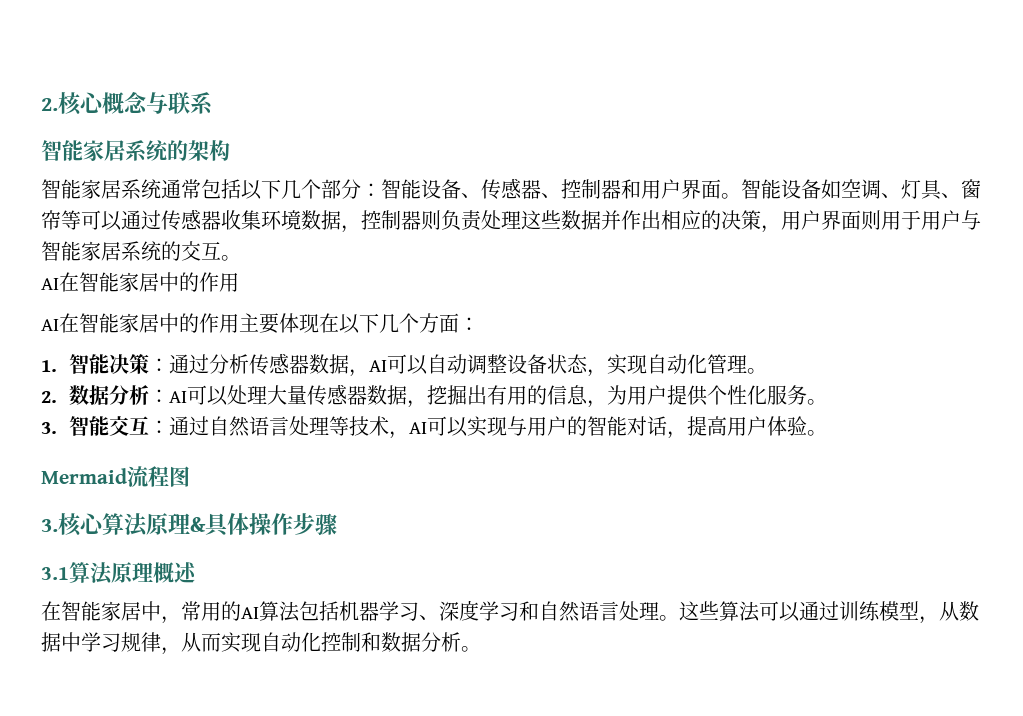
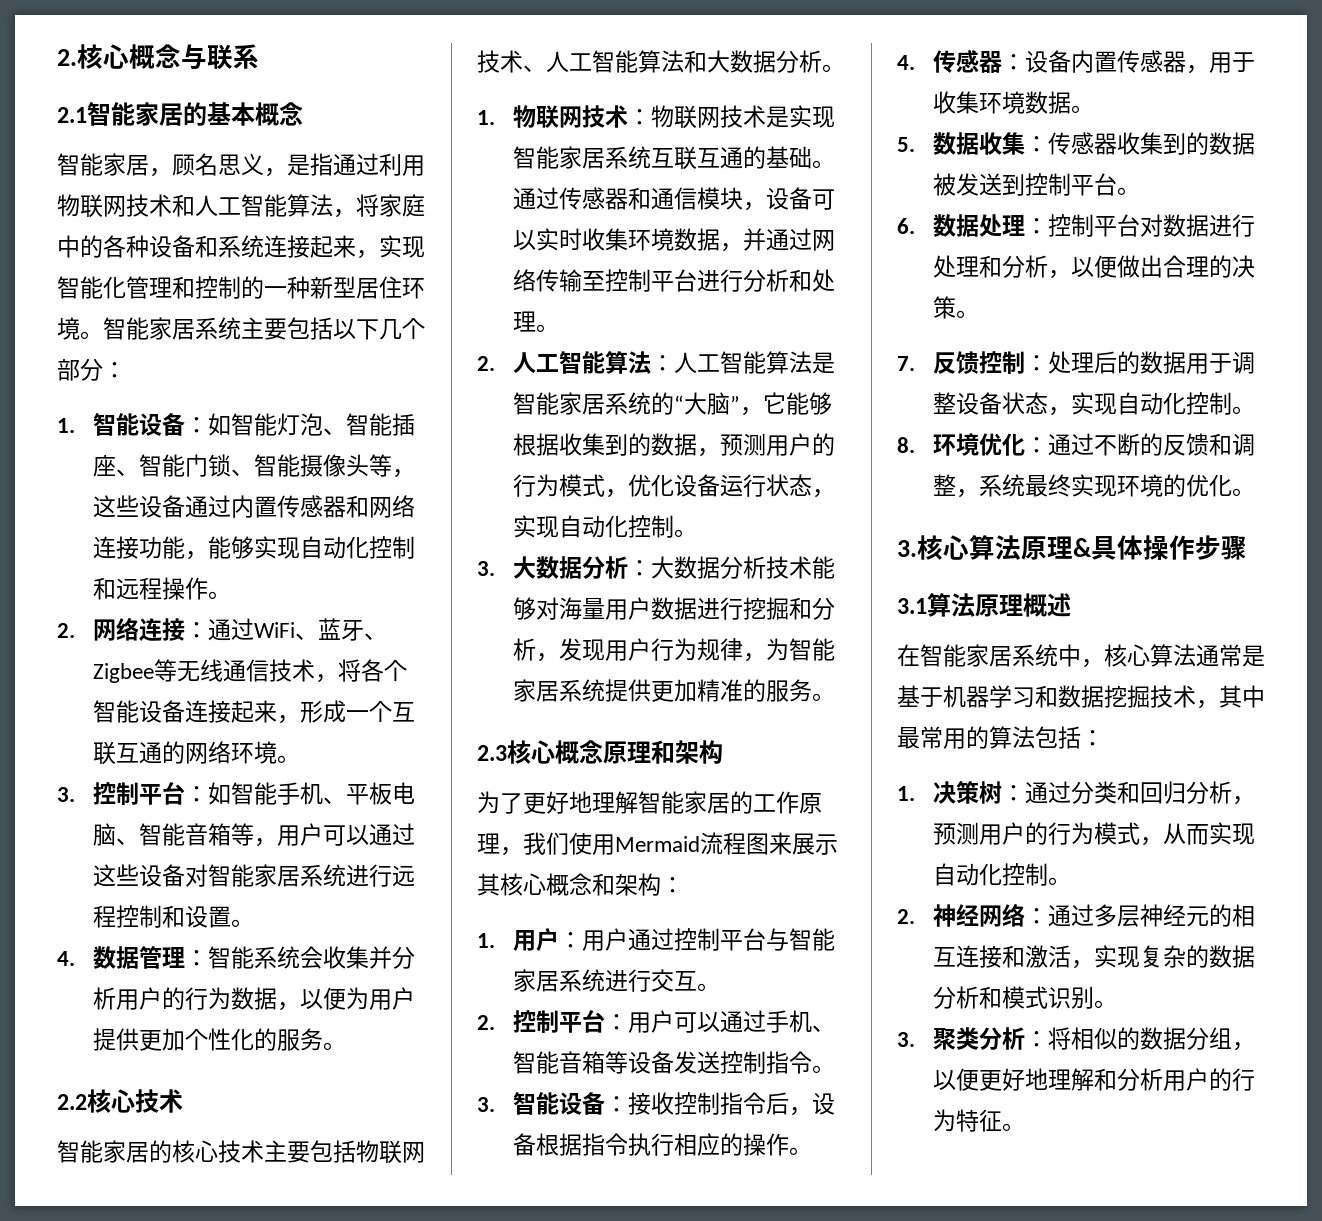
- 智能家居系统的架构
- 智能家居系统通常包括以下几个部分：智能设备、传感器、控制器和用户界面。智能设备如空调、灯具、窗帘等可以通过传感器收集环境数据，控制器则负责处理这些数据并作出相应的决策，用户界面则用于用户与智能家居系统的交互。
- AI在智能家居中的作用
- AI在智能家居中的作用主要体现在以下几个方面：
- 1.智能决策：通过分析传感器数据，AI可以自动调整设备状态，实现自动化管理。
- 2.数据分析：AI可以处理大量传感器数据，挖掘出有用的信息，为用户提供个性化服务。
- 3.智能交互：通过自然语言处理等技术，AI可以实现与用户的智能对话，提高用户体验。
- Mermaid流程图
+ 2.1智能家居的基本概念
+ 智能家居，顾名思义，是指通过利用物联网技术和人工智能算法，将家庭中的各种设备和系统连接起来，实现智能化管理和控制的一种新型居住环境。智能家居系统主要包括以下几个部分：
+ 1.智能设备：如智能灯泡、智能插座、智能门锁、智能摄像头等，这些设备通过内置传感器和网络连接功能，能够实现自动化控制和远程操作。
+ 2.网络连接：通过WiFi、蓝牙、Zigbee等无线通信技术，将各个智能设备连接起来，形成一个互联互通的网络环境。
+ 3.控制平台：如智能手机、平板电脑、智能音箱等，用户可以通过这些设备对智能家居系统进行远程控制和设置。
+ 4.数据管理：智能系统会收集并分析用户的行为数据，以便为用户提供更加个性化的服务。
+ 2.2核心技术
+ 智能家居的核心技术主要包括物联网技术、人工智能算法和大数据分析。
+ 1.物联网技术：物联网技术是实现智能家居系统互联互通的基础。通过传感器和通信模块，设备可以实时收集环境数据，并通过网络传输至控制平台进行分析和处理。
+ 2.人工智能算法：人工智能算法是智能家居系统的“大脑”，它能够根据收集到的数据，预测用户的行为模式，优化设备运行状态，实现自动化控制。
+ 3.大数据分析：大数据分析技术能够对海量用户数据进行挖掘和分析，发现用户行为规律，为智能家居系统提供更加精准的服务。
+ 2.3核心概念原理和架构
+ 为了更好地理解智能家居的工作原理，我们使用Mermaid流程图来展示其核心概念和架构：
+ 1.用户：用户通过控制平台与智能家居系统进行交互。
+ 2.控制平台：用户可以通过手机、智能音箱等设备发送控制指令。
+ 3.智能设备：接收控制指令后，设备根据指令执行相应的操作。
+ 4.传感器：设备内置传感器，用于收集环境数据。
+ 5.数据收集：传感器收集到的数据被发送到控制平台。
+ 6.数据处理：控制平台对数据进行处理和分析，以便做出合理的决策。
+ 7.反馈控制：处理后的数据用于调整设备状态，实现自动化控制。
+ 8.环境优化：通过不断的反馈和调整，系统最终实现环境的优化。
- 在智能家居中，常用的AI算法包括机器学习、深度学习和自然语言处理。这些算法可以通过训练模型，从数据中学习规律，从而实现自动化控制和数据分析。
+ 在智能家居系统中，核心算法通常是基于机器学习和数据挖掘技术，其中最常用的算法包括：
+ 1.决策树：通过分类和回归分析，预测用户的行为模式，从而实现自动化控制。
+ 2.神经网络：通过多层神经元的相互连接和激活，实现复杂的数据分析和模式识别。
+ 3.聚类分析：将相似的数据分组，以便更好地理解和分析用户的行为特征。

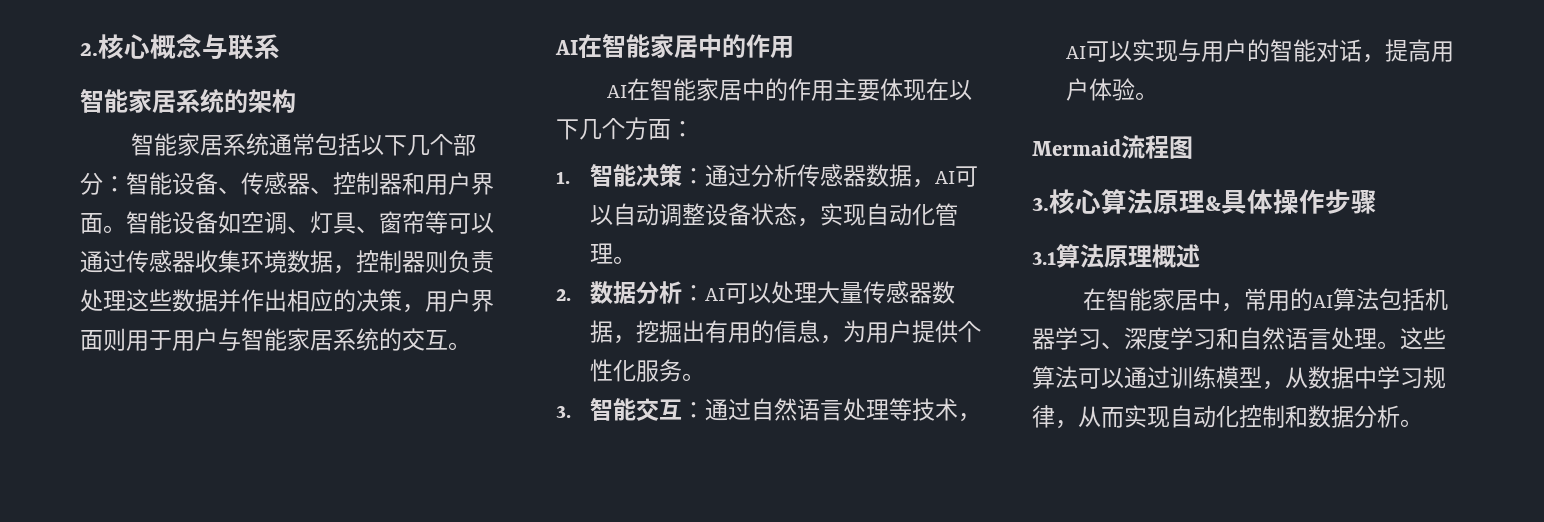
- 2.1智能家居的基本概念
- 智能家居，顾名思义，是指通过利用物联网技术和人工智能算法，将家庭中的各种设备和系统连接起来，实现智能化管理和控制的一种新型居住环境。智能家居系统主要包括以下几个部分：
- 1.智能设备：如智能灯泡、智能插座、智能门锁、智能摄像头等，这些设备通过内置传感器和网络连接功能，能够实现自动化控制和远程操作。
- 2.网络连接：通过WiFi、蓝牙、Zigbee等无线通信技术，将各个智能设备连接起来，形成一个互联互通的网络环境。
- 3.控制平台：如智能手机、平板电脑、智能音箱等，用户可以通过这些设备对智能家居系统进行远程控制和设置。
- 4.数据管理：智能系统会收集并分析用户的行为数据，以便为用户提供更加个性化的服务。
- 2.2核心技术
- 智能家居的核心技术主要包括物联网技术、人工智能算法和大数据分析。
- 1.物联网技术：物联网技术是实现智能家居系统互联互通的基础。通过传感器和通信模块，设备可以实时收集环境数据，并通过网络传输至控制平台进行分析和处理。
- 2.人工智能算法：人工智能算法是智能家居系统的“大脑”，它能够根据收集到的数据，预测用户的行为模式，优化设备运行状态，实现自动化控制。
- 3.大数据分析：大数据分析技术能够对海量用户数据进行挖掘和分析，发现用户行为规律，为智能家居系统提供更加精准的服务。
- 2.3核心概念原理和架构
- 为了更好地理解智能家居的工作原理，我们使用Mermaid流程图来展示其核心概念和架构：
- 1.用户：用户通过控制平台与智能家居系统进行交互。
- 2.控制平台：用户可以通过手机、智能音箱等设备发送控制指令。
- 3.智能设备：接收控制指令后，设备根据指令执行相应的操作。
- 4.传感器：设备内置传感器，用于收集环境数据。
- 5.数据收集：传感器收集到的数据被发送到控制平台。
- 6.数据处理：控制平台对数据进行处理和分析，以便做出合理的决策。
- 7.反馈控制：处理后的数据用于调整设备状态，实现自动化控制。
- 8.环境优化：通过不断的反馈和调整，系统最终实现环境的优化。
+ 智能家居系统的架构
+ 智能家居系统通常包括以下几个部分：智能设备、传感器、控制器和用户界面。智能设备如空调、灯具、窗帘等可以通过传感器收集环境数据，控制器则负责处理这些数据并作出相应的决策，用户界面则用于用户与智能家居系统的交互。
+ AI在智能家居中的作用
+ AI在智能家居中的作用主要体现在以下几个方面：
+ 1.智能决策：通过分析传感器数据，AI可以自动调整设备状态，实现自动化管理。
+ 2.数据分析：AI可以处理大量传感器数据，挖掘出有用的信息，为用户提供个性化服务。
+ 3.智能交互：通过自然语言处理等技术，AI可以实现与用户的智能对话，提高用户体验。
+ Mermaid流程图
- 在智能家居系统中，核心算法通常是基于机器学习和数据挖掘技术，其中最常用的算法包括：
- 1.决策树：通过分类和回归分析，预测用户的行为模式，从而实现自动化控制。
- 2.神经网络：通过多层神经元的相互连接和激活，实现复杂的数据分析和模式识别。
- 3.聚类分析：将相似的数据分组，以便更好地理解和分析用户的行为特征。
+ 在智能家居中，常用的AI算法包括机器学习、深度学习和自然语言处理。这些算法可以通过训练模型，从数据中学习规律，从而实现自动化控制和数据分析。

